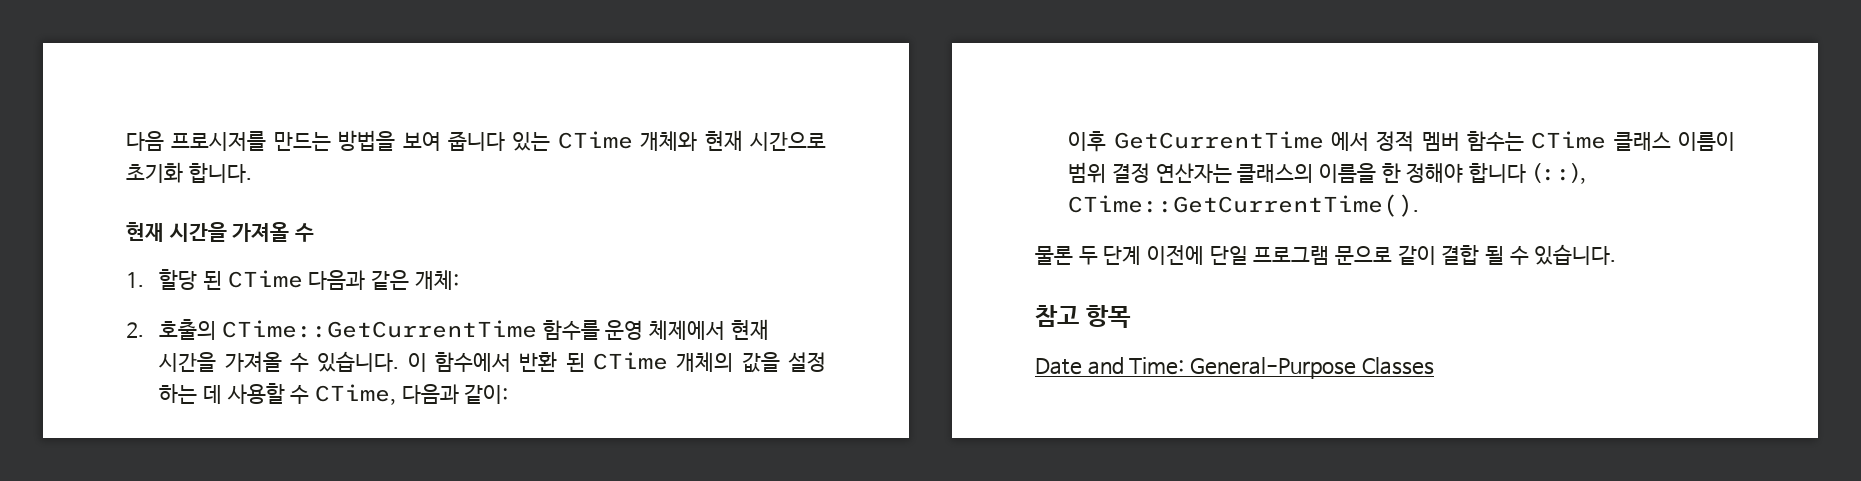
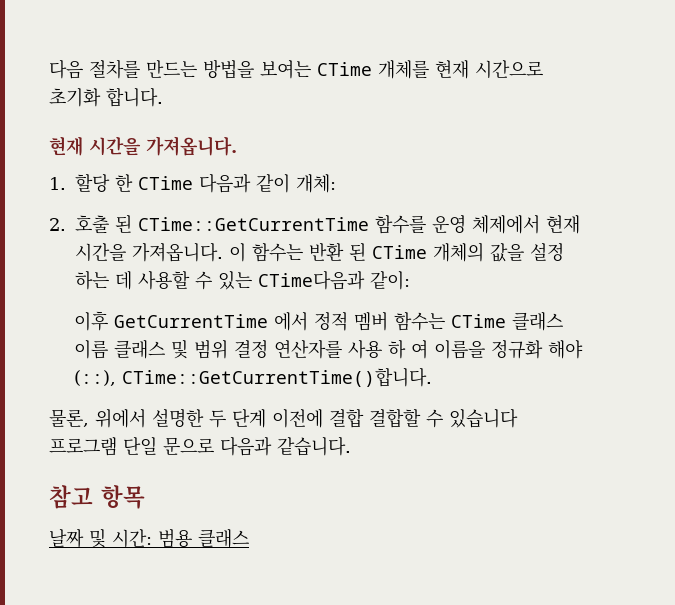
- 다음 프로시저를 만드는 방법을 보여 줍니다 있는 CTime 개체와 현재 시간으로 초기화 합니다.
- 현재 시간을 가져올 수
+ 다음 절차를 만드는 방법을 보여는 CTime 개체를 현재 시간으로 초기화 합니다.
+ 현재 시간을 가져옵니다.
- 1. 할당 된 CTime 다음과 같은 개체:
+ 1. 할당 한 CTime 다음과 같이 개체:
- 2. 호출의 CTime::GetCurrentTime 함수를 운영 체제에서 현재 시간을 가져올 수 있습니다. 이 함수에서 반환 된 CTime 개체의 값을 설정 하는 데 사용할 수 CTime, 다음과 같이:
+ 2. 호출 된 CTime::GetCurrentTime 함수를 운영 체제에서 현재 시간을 가져옵니다. 이 함수는 반환 된 CTime 개체의 값을 설정 하는 데 사용할 수 있는 CTime다음과 같이:
- 이후 GetCurrentTime 에서 정적 멤버 함수는 CTime 클래스 이름이 범위 결정 연산자는 클래스의 이름을 한 정해야 합니다 (::), CTime::GetCurrentTime().
- 물론 두 단계 이전에 단일 프로그램 문으로 같이 결합 될 수 있습니다.
+ 이후 GetCurrentTime 에서 정적 멤버 함수는 CTime 클래스 이름 클래스 및 범위 결정 연산자를 사용 하 여 이름을 정규화 해야 (::), CTime::GetCurrentTime()합니다.
+ 물론, 위에서 설명한 두 단계 이전에 결합 결합할 수 있습니다 프로그램 단일 문으로 다음과 같습니다.
  참고 항목
- Date and Time: General-Purpose Classes
+ 날짜 및 시간: 범용 클래스

